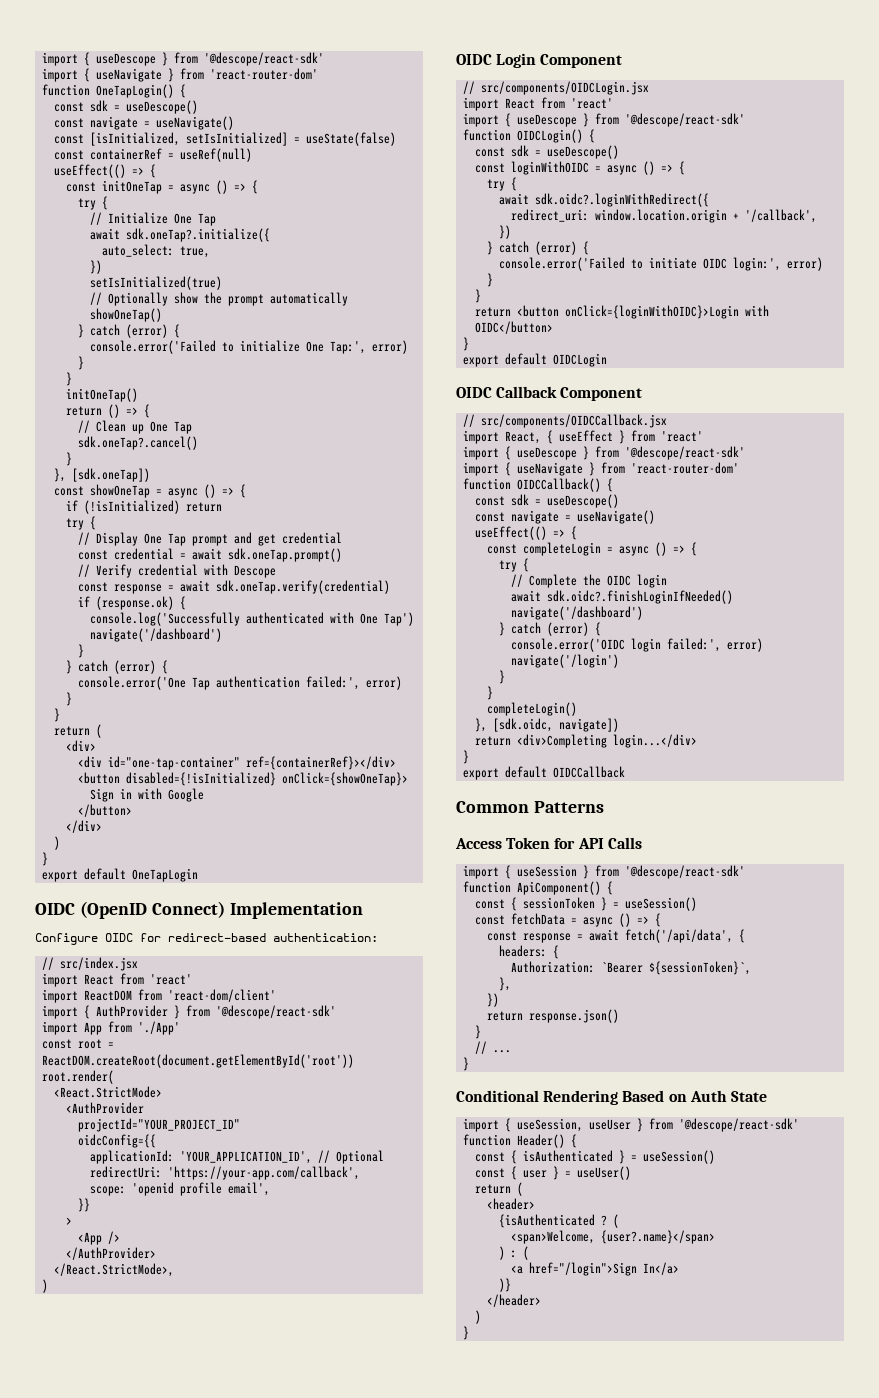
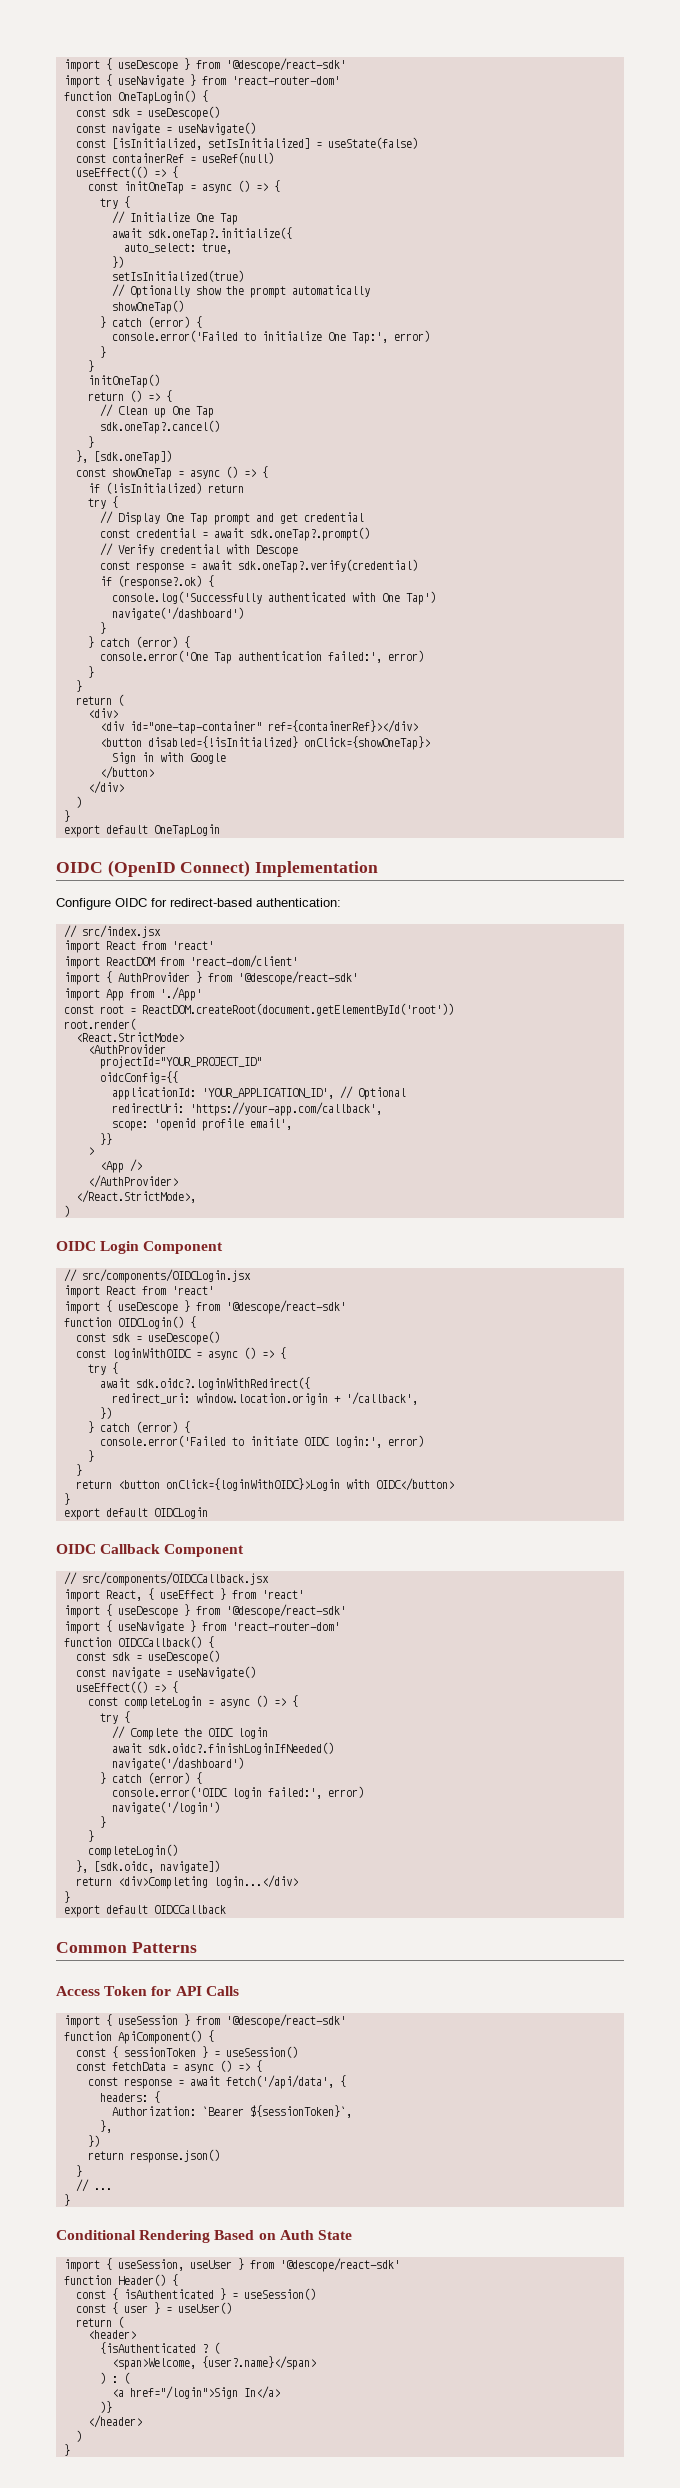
- const credential = await sdk.oneTap.prompt()
+ const credential = await sdk.oneTap?.prompt()
- const response = await sdk.oneTap.verify(credential)
- if (response.ok) {
+ const response = await sdk.oneTap?.verify(credential)
+ if (response?.ok) {

